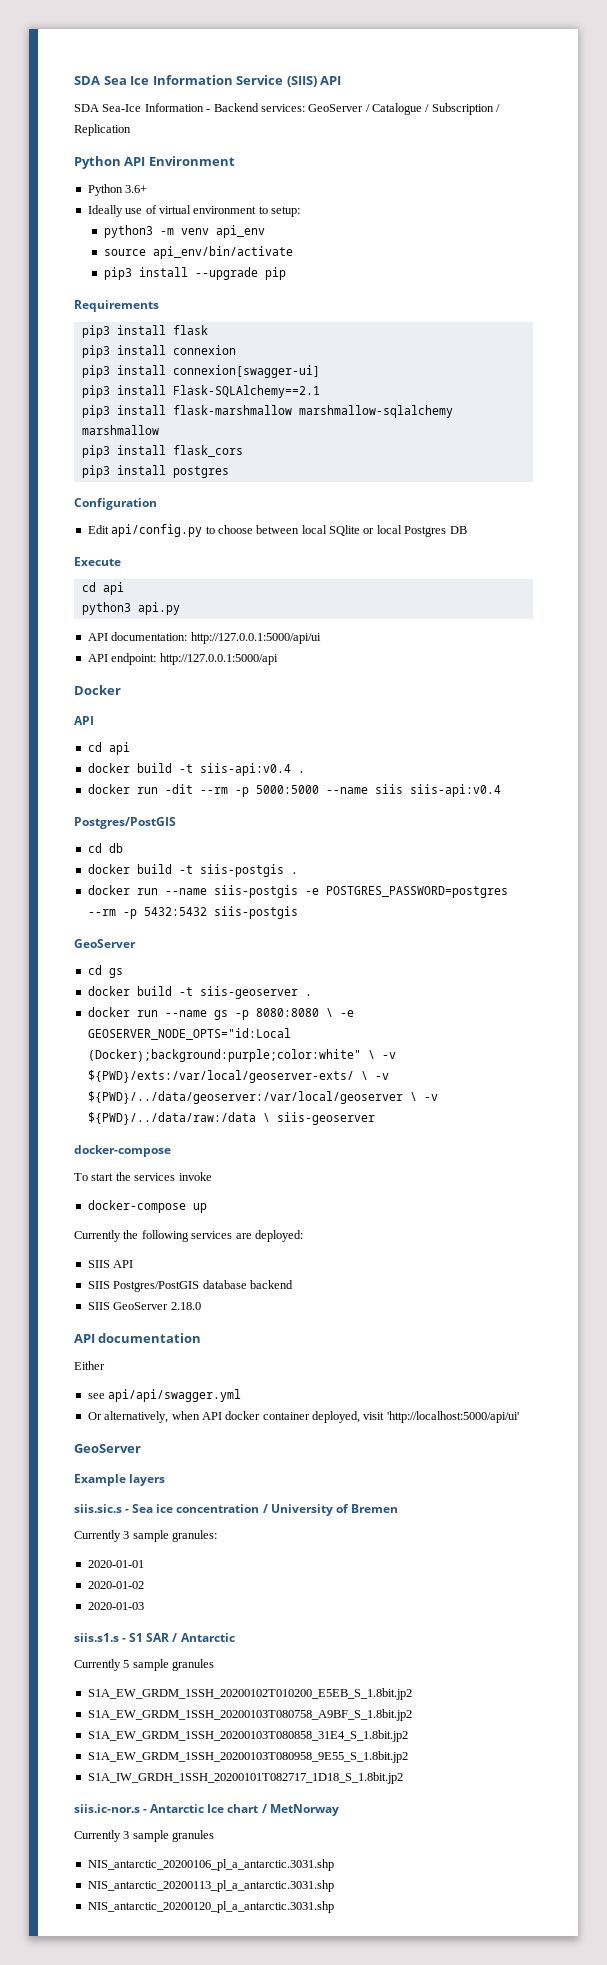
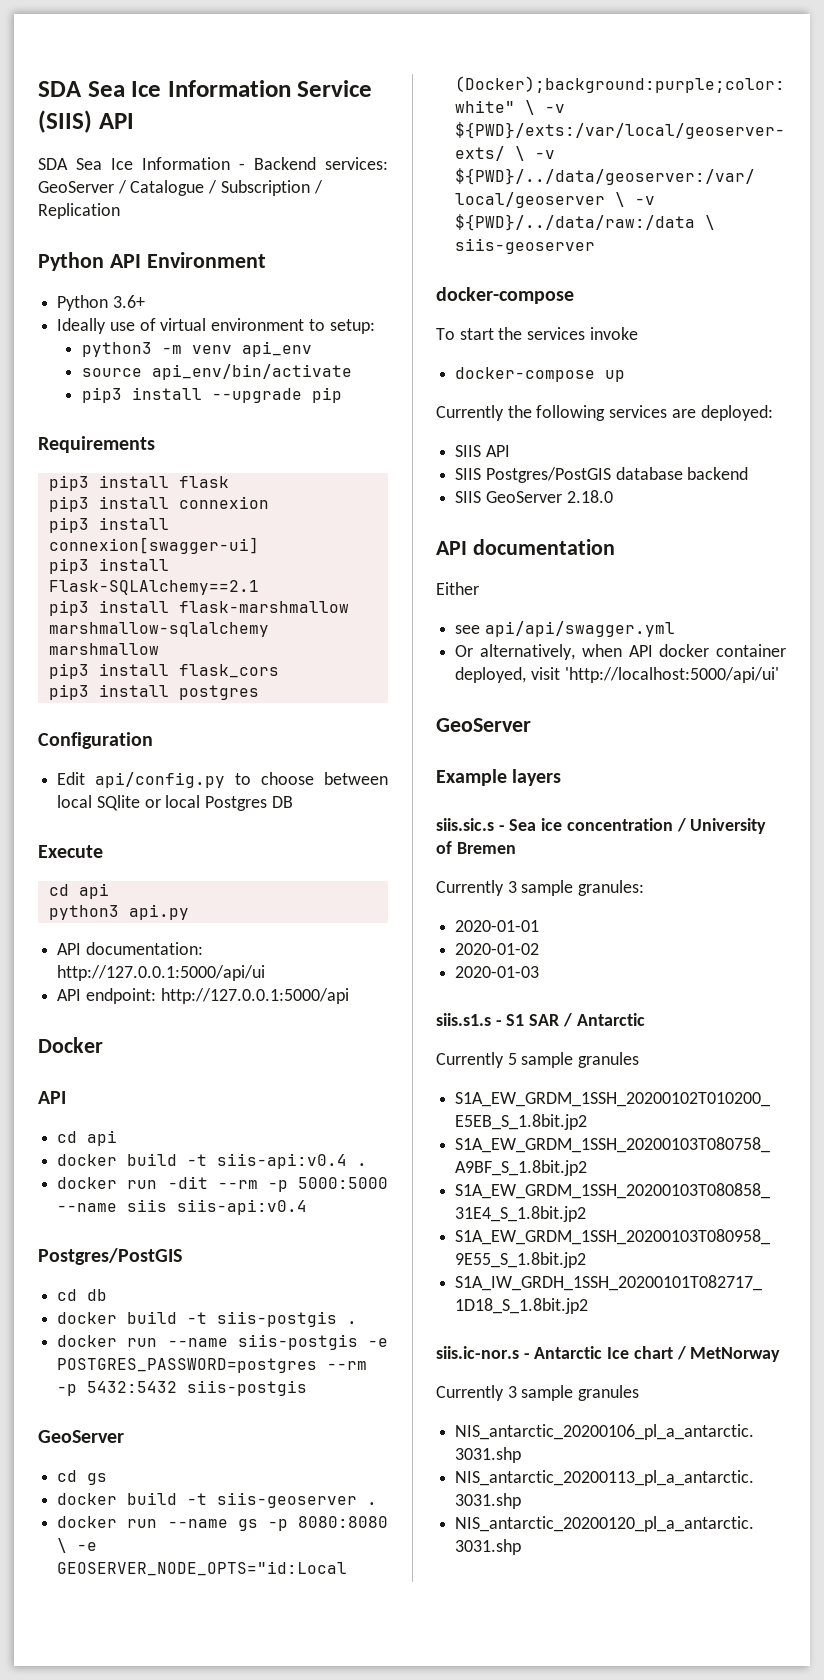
- SDA Sea-Ice Information - Backend services: GeoServer / Catalogue / Subscription / Replication
+ SDA Sea Ice Information - Backend services: GeoServer / Catalogue / Subscription / Replication

